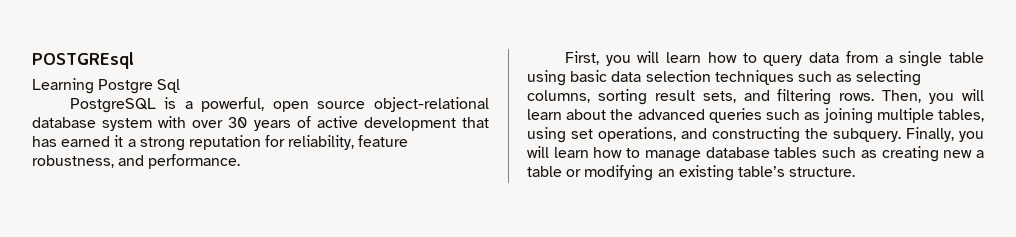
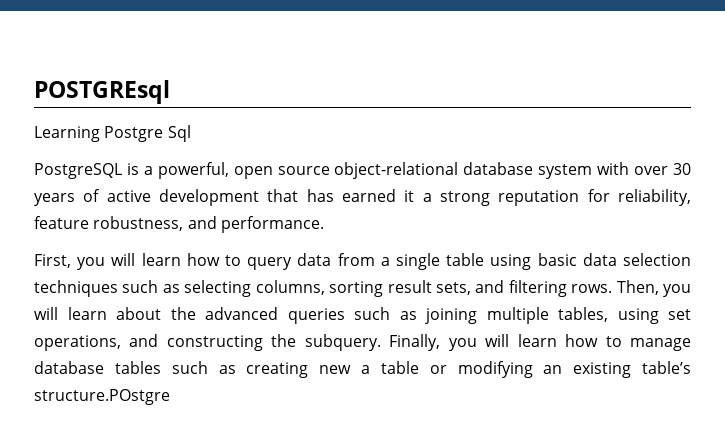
- Finally, you will learn how to manage database tables such as creating new a table or modifying an existing table’s structure.
+ Finally, you will learn how to manage database tables such as creating new a table or modifying an existing table’s structure.POstgre

